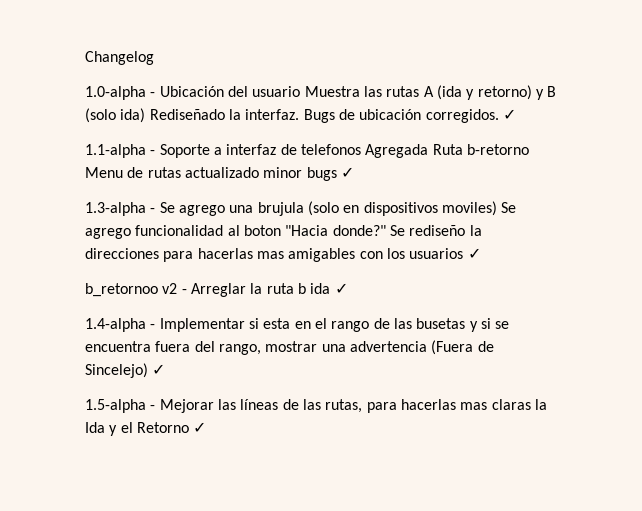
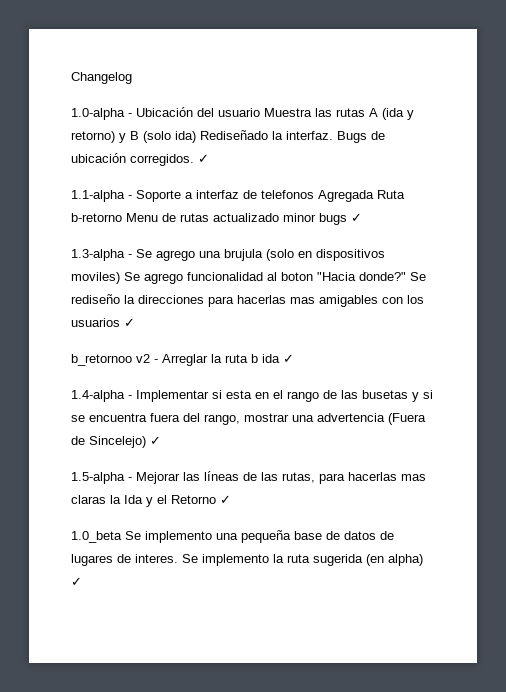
+ 1.0_beta Se implemento una pequeña base de datos de lugares de interes. Se implemento la ruta sugerida (en alpha) ✓

